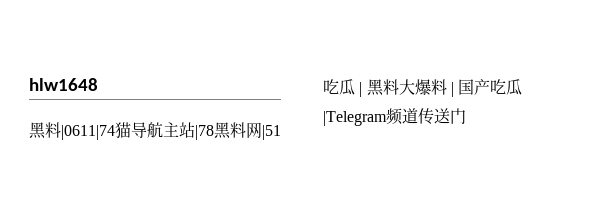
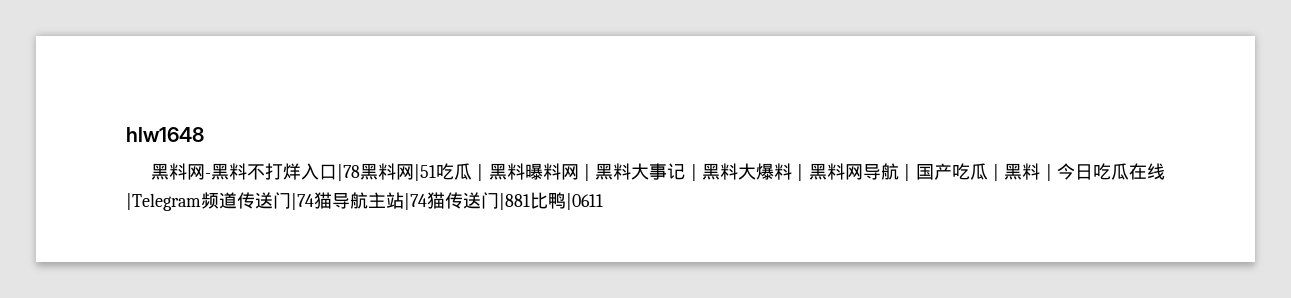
- 黑料|0611|74猫导航主站|78黑料网|51吃瓜 | 黑料大爆料 | 国产吃瓜|Telegram频道传送门
+ 黑料网-黑料不打烊入口|78黑料网|51吃瓜 | 黑料曝料网 | 黑料大事记 | 黑料大爆料 | 黑料网导航 | 国产吃瓜 | 黑料 | 今日吃瓜在线|Telegram频道传送门|74猫导航主站|74猫传送门|881比鸭|0611

